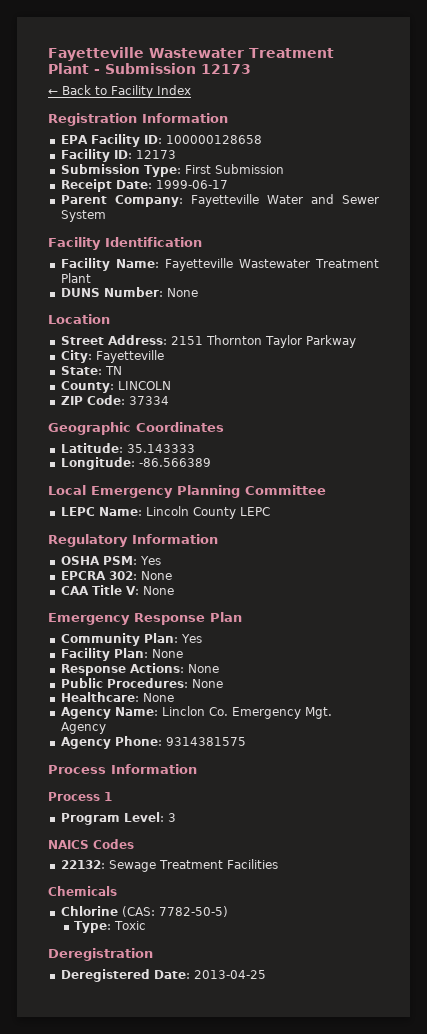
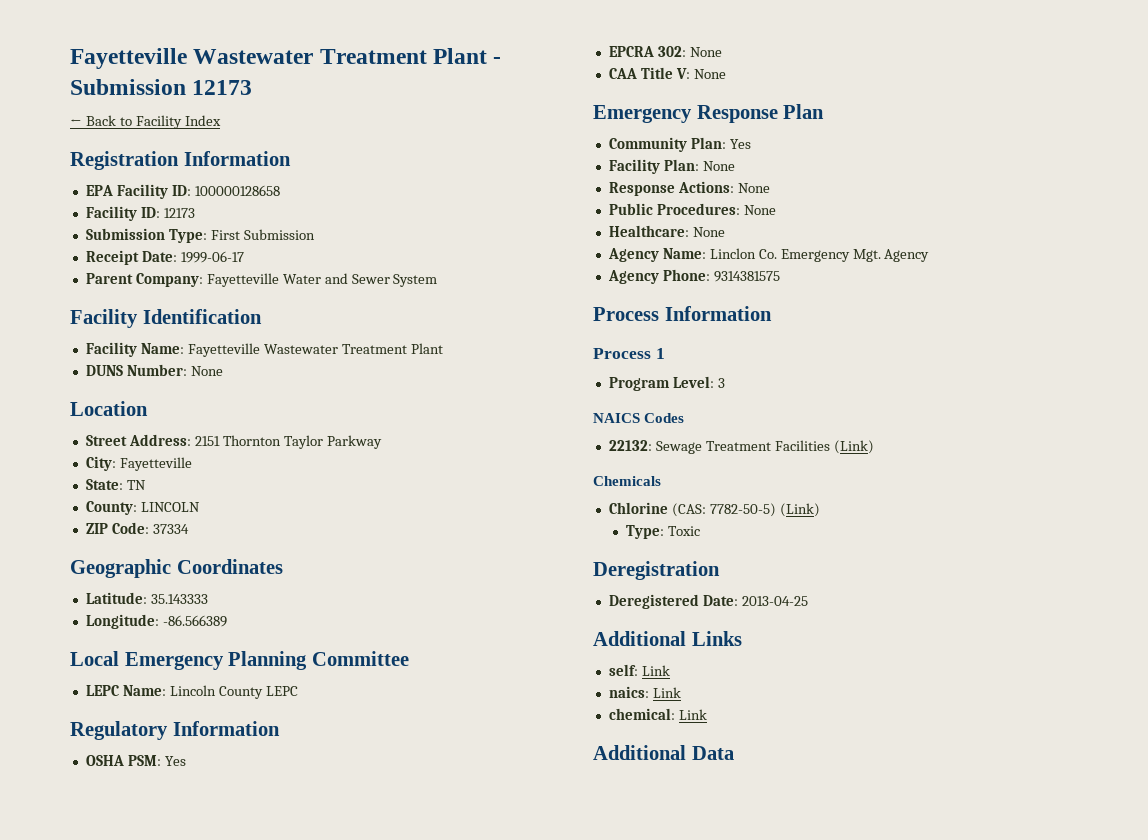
- 22132: Sewage Treatment Facilities
+ 22132: Sewage Treatment Facilities (Link)
- Chlorine (CAS: 7782-50-5)
+ Chlorine (CAS: 7782-50-5) (Link)
+ Additional Links
+ self: Link
+ naics: Link
+ chemical: Link
+ Additional Data

